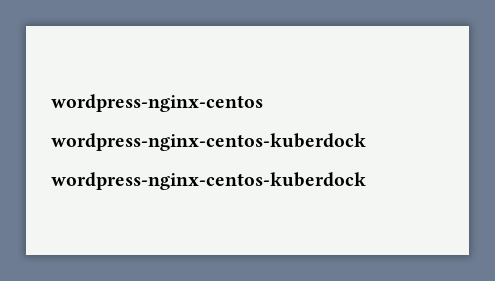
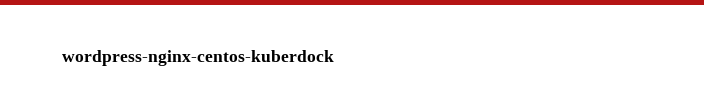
- wordpress-nginx-centos
- wordpress-nginx-centos-kuberdock

